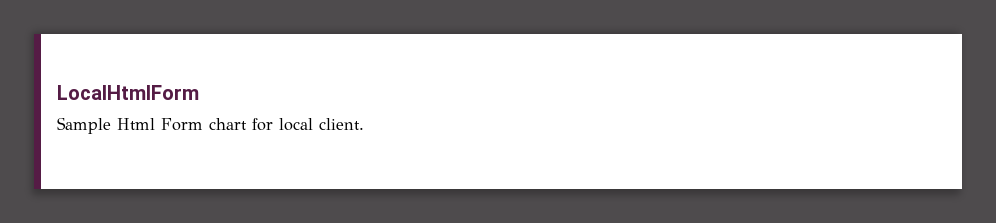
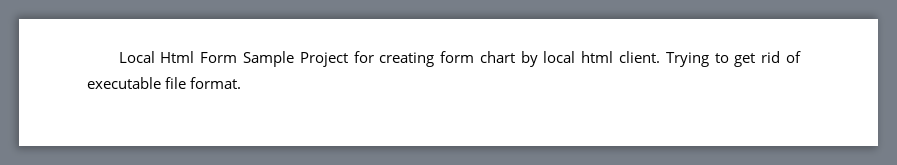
- LocalHtmlForm
- Sample Html Form chart for local client.
+ Local Html Form Sample Project for creating form chart by local html client. Trying to get rid of executable file format.

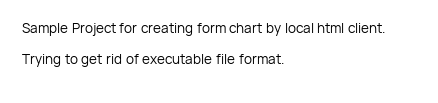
- Local Html Form Sample Project for creating form chart by local html client. Trying to get rid of executable file format.
+ Sample Project for creating form chart by local html client.
+ Trying to get rid of executable file format.

